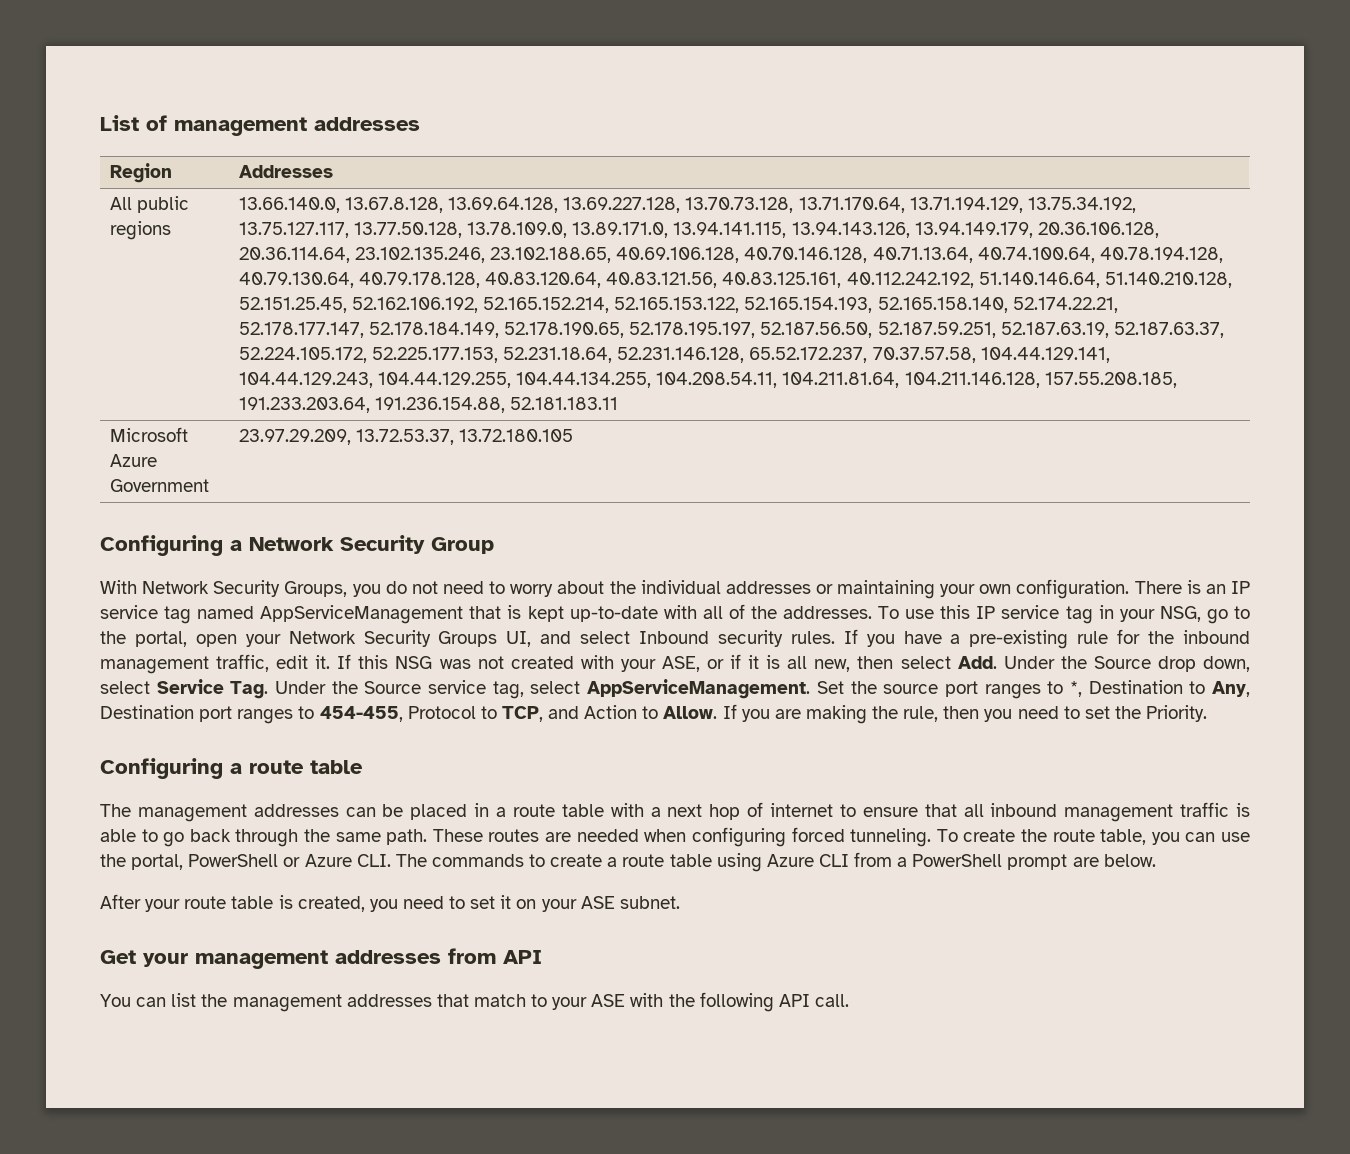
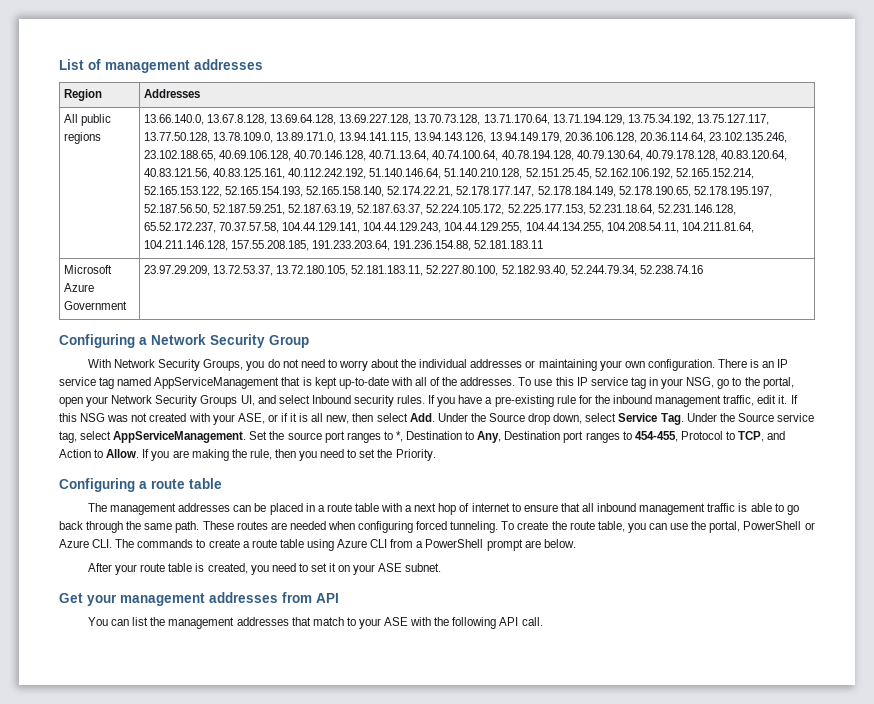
- Microsoft Azure Government | 23.97.29.209, 13.72.53.37, 13.72.180.105
+ Microsoft Azure Government | 23.97.29.209, 13.72.53.37, 13.72.180.105, 52.181.183.11, 52.227.80.100, 52.182.93.40, 52.244.79.34, 52.238.74.16

